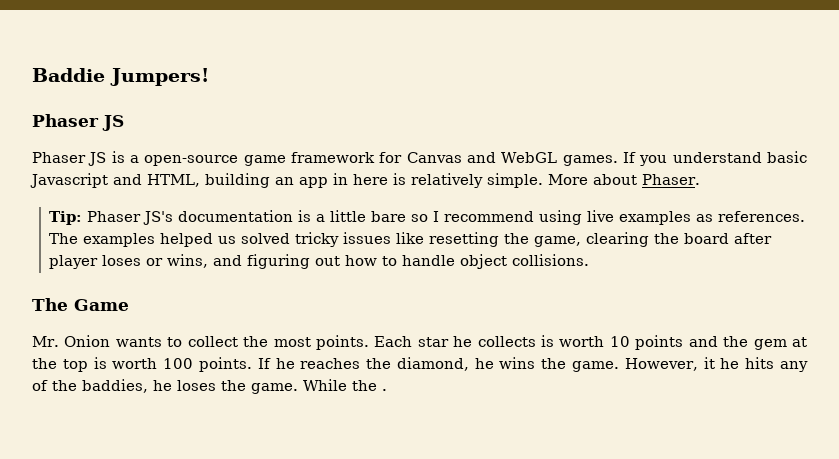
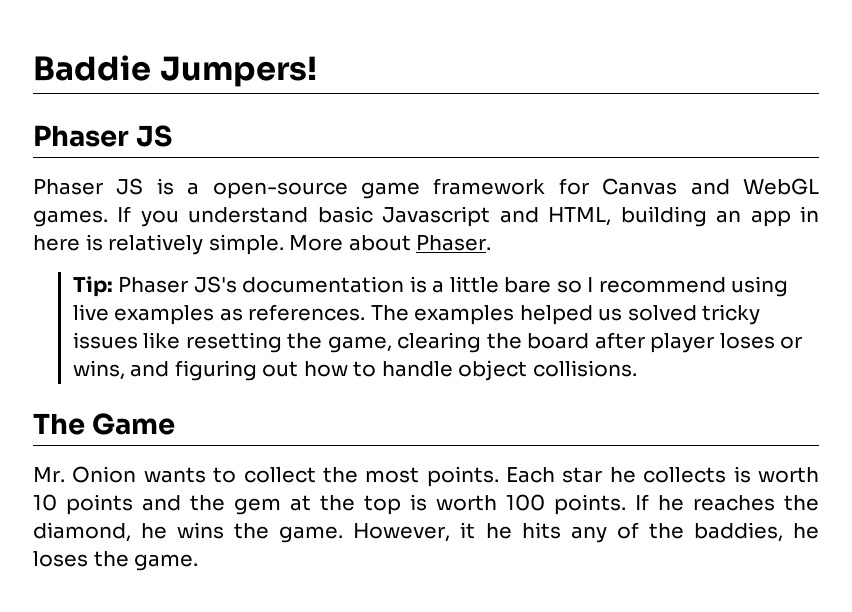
- While the .

